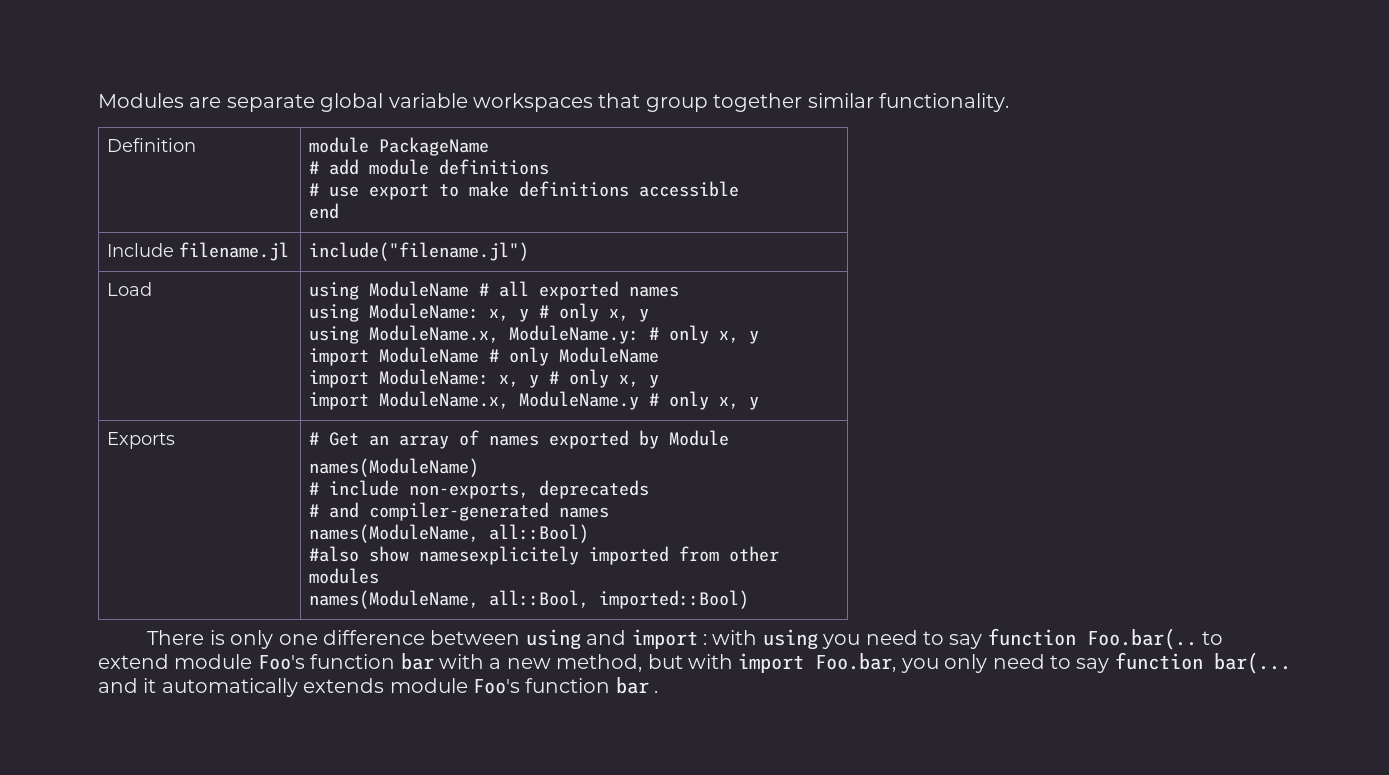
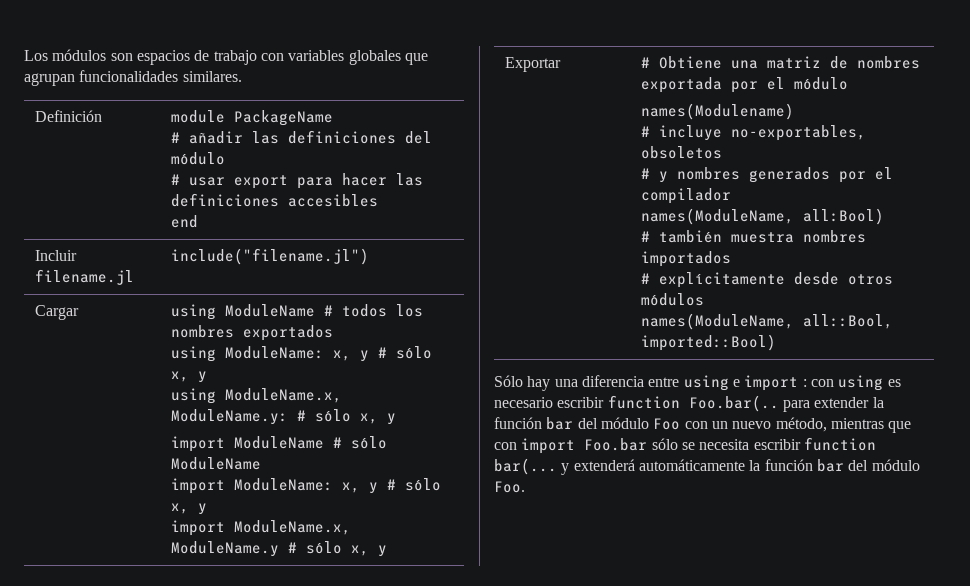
- Modules are separate global variable workspaces that group together similar functionality.
- Definition | module PackageName
- # add module definitions
- # use export to make definitions accessible
+ Los módulos son espacios de trabajo con variables globales que agrupan funcionalidades similares.
+ Definición | module PackageName
+ # añadir las definiciones del módulo
+ # usar export para hacer las definiciones accesibles
- Include filename.jl | include("filename.jl")
+ Incluir filename.jl | include("filename.jl")
- Load
+ Cargar
- using ModuleName # all exported names
+ using ModuleName # todos los nombres exportados
- using ModuleName: x, y # only x, y
+ using ModuleName: x, y # sólo x, y
- using ModuleName.x, ModuleName.y: # only x, y
+ using ModuleName.x, ModuleName.y: # sólo x, y
- import ModuleName # only ModuleName
+ import ModuleName # sólo ModuleName
- import ModuleName: x, y # only x, y
+ import ModuleName: x, y # sólo x, y
- import ModuleName.x, ModuleName.y # only x, y
- Exports | # Get an array of names exported by Module
- names(ModuleName)
- # include non-exports, deprecateds
- # and compiler-generated names
- names(ModuleName, all::Bool)
- #also show namesexplicitely imported from other modules
+ import ModuleName.x, ModuleName.y # sólo x, y
+ Exportar | # Obtiene una matriz de nombres exportada por el módulo
+ names(Modulename)
+ # incluye no-exportables, obsoletos
+ # y nombres generados por el compilador
+ names(ModuleName, all:Bool)
+ # también muestra nombres importados
+ # explícitamente desde otros módulos
  names(ModuleName, all::Bool, imported::Bool)
- There is only one difference between using and import : with using you need to say function Foo.bar(.. to extend module Foo's function bar with a new method, but with import Foo.bar, you only need to say function bar(... and it automatically extends module Foo's function bar .
+ Sólo hay una diferencia entre using e import : con using es necesario escribir function Foo.bar(.. para extender la función bar del módulo Foo con un nuevo método, mientras que con import Foo.bar sólo se necesita escribir function bar(... y extenderá automáticamente la función bar del módulo Foo.

